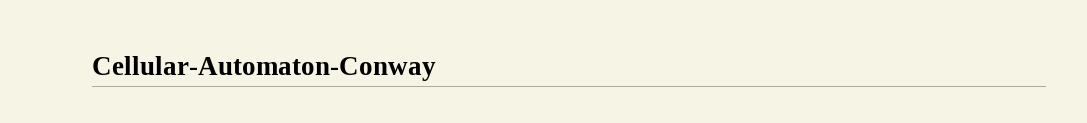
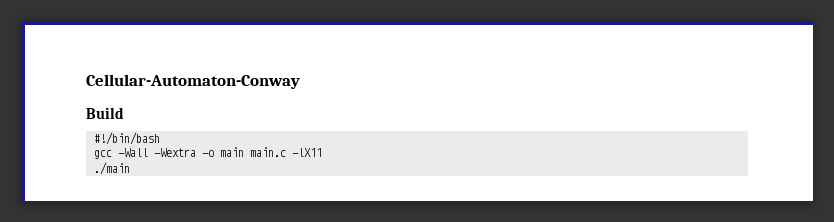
+ Build
+ #!/bin/bash
+ gcc -Wall -Wextra -o main main.c -lX11
+ ./main

